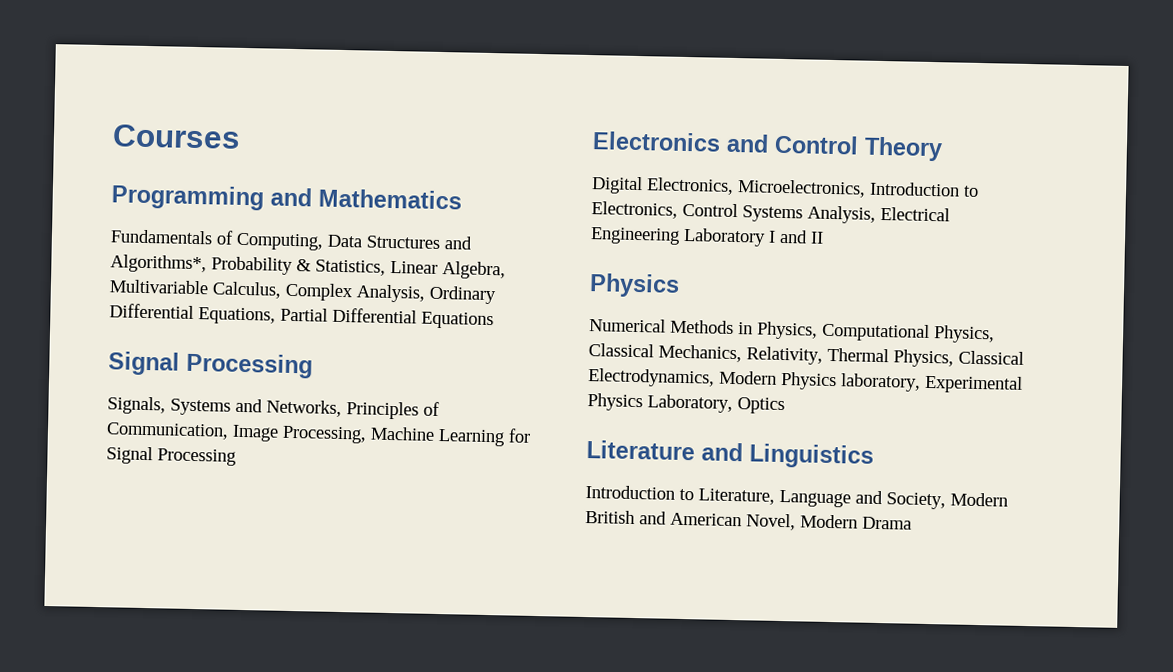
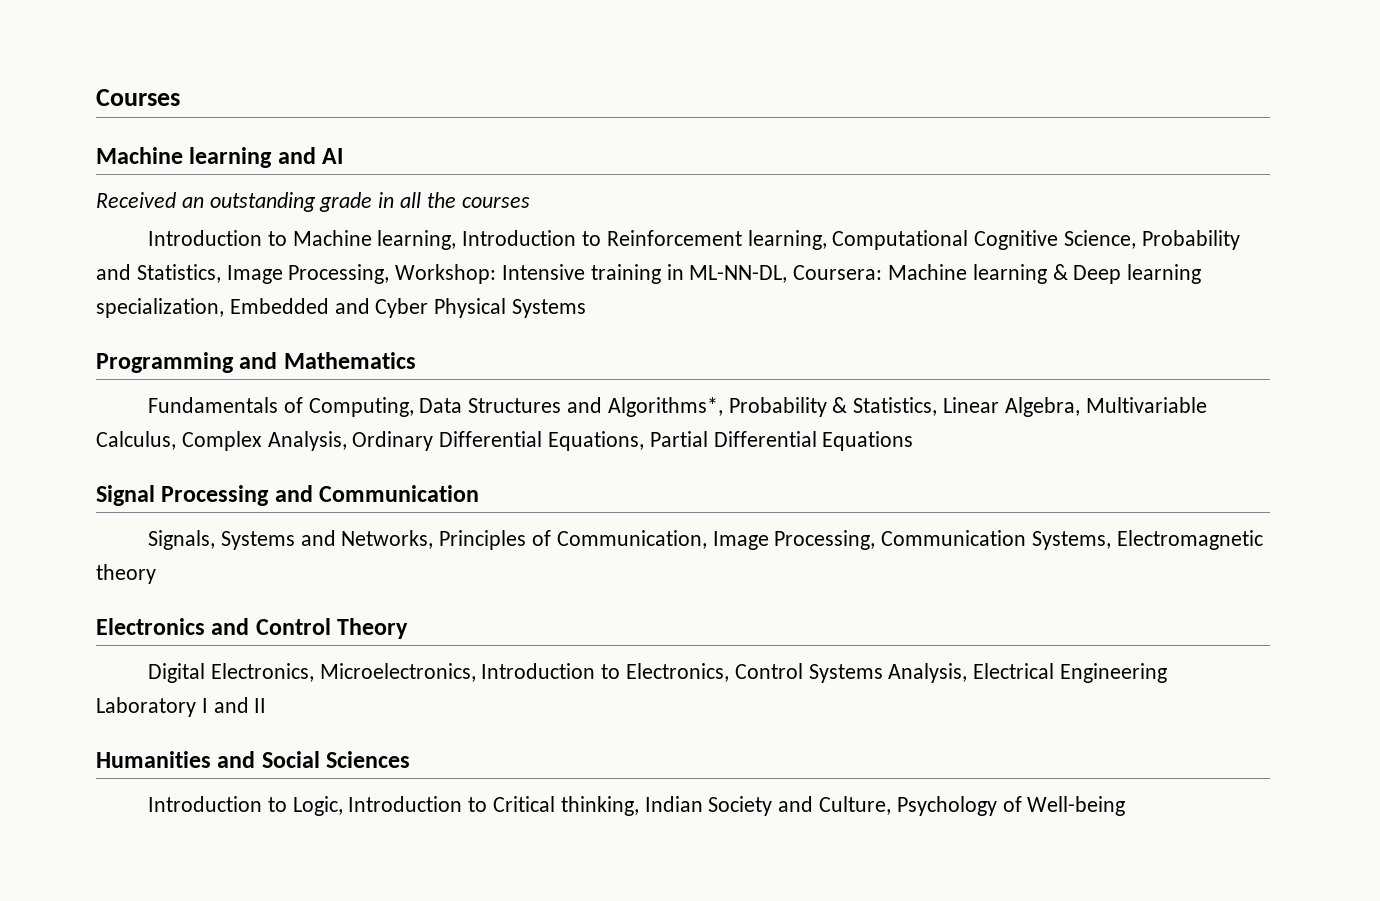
+ Machine learning and AI
+ Received an outstanding grade in all the courses
+ Introduction to Machine learning, Introduction to Reinforcement learning, Computational Cognitive Science, Probability and Statistics, Image Processing, Workshop: Intensive training in ML-NN-DL, Coursera: Machine learning & Deep learning specialization, Embedded and Cyber Physical Systems
  Fundamentals of Computing, Data Structures and Algorithms*, Probability & Statistics, Linear Algebra, Multivariable Calculus, Complex Analysis, Ordinary Differential Equations, Partial Differential Equations
- Signal Processing
+ Signal Processing and Communication
- Signals, Systems and Networks, Principles of Communication, Image Processing, Machine Learning for Signal Processing
+ Signals, Systems and Networks, Principles of Communication, Image Processing, Communication Systems, Electromagnetic theory
  Digital Electronics, Microelectronics, Introduction to Electronics, Control Systems Analysis, Electrical Engineering Laboratory I and II
- Physics
- Numerical Methods in Physics, Computational Physics, Classical Mechanics, Relativity, Thermal Physics, Classical Electrodynamics, Modern Physics laboratory, Experimental Physics Laboratory, Optics
- Literature and Linguistics
- Introduction to Literature, Language and Society, Modern British and American Novel, Modern Drama
+ Humanities and Social Sciences
+ Introduction to Logic, Introduction to Critical thinking, Indian Society and Culture, Psychology of Well-being

